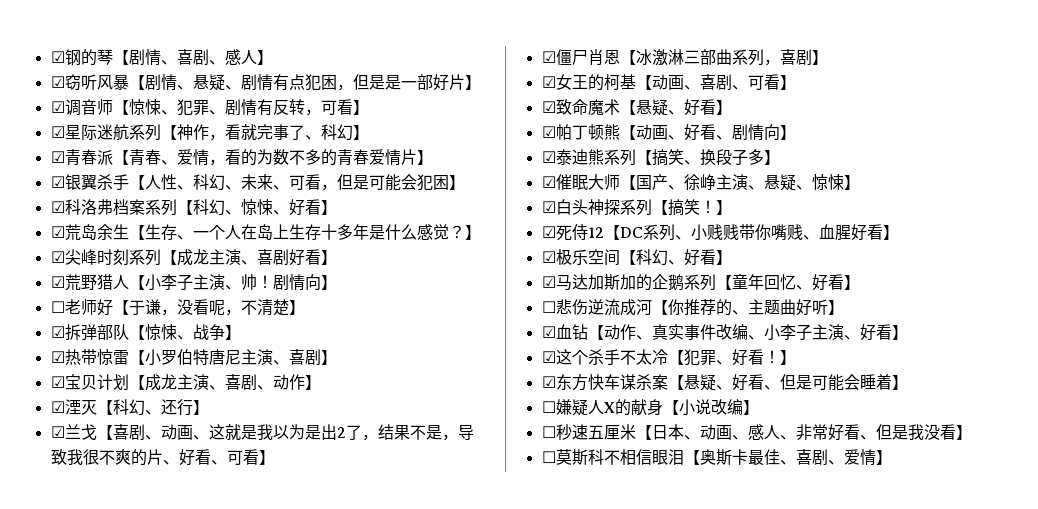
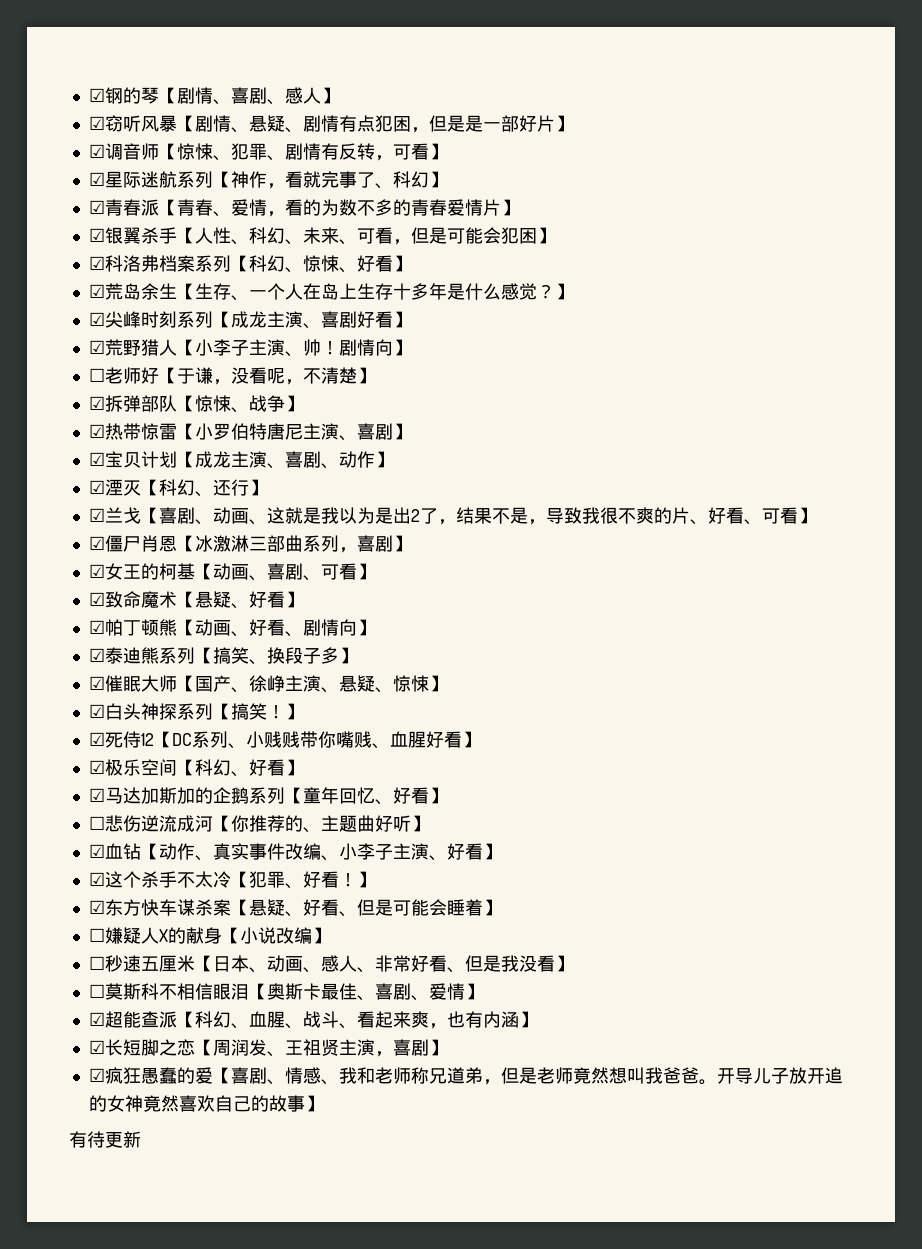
+ ☑超能查派【科幻、血腥、战斗、看起来爽，也有内涵】
+ ☑长短脚之恋【周润发、王祖贤主演，喜剧】
+ ☑疯狂愚蠢的爱【喜剧、情感、我和老师称兄道弟，但是老师竟然想叫我爸爸。开导儿子放开追的女神竟然喜欢自己的故事】
+ 有待更新

